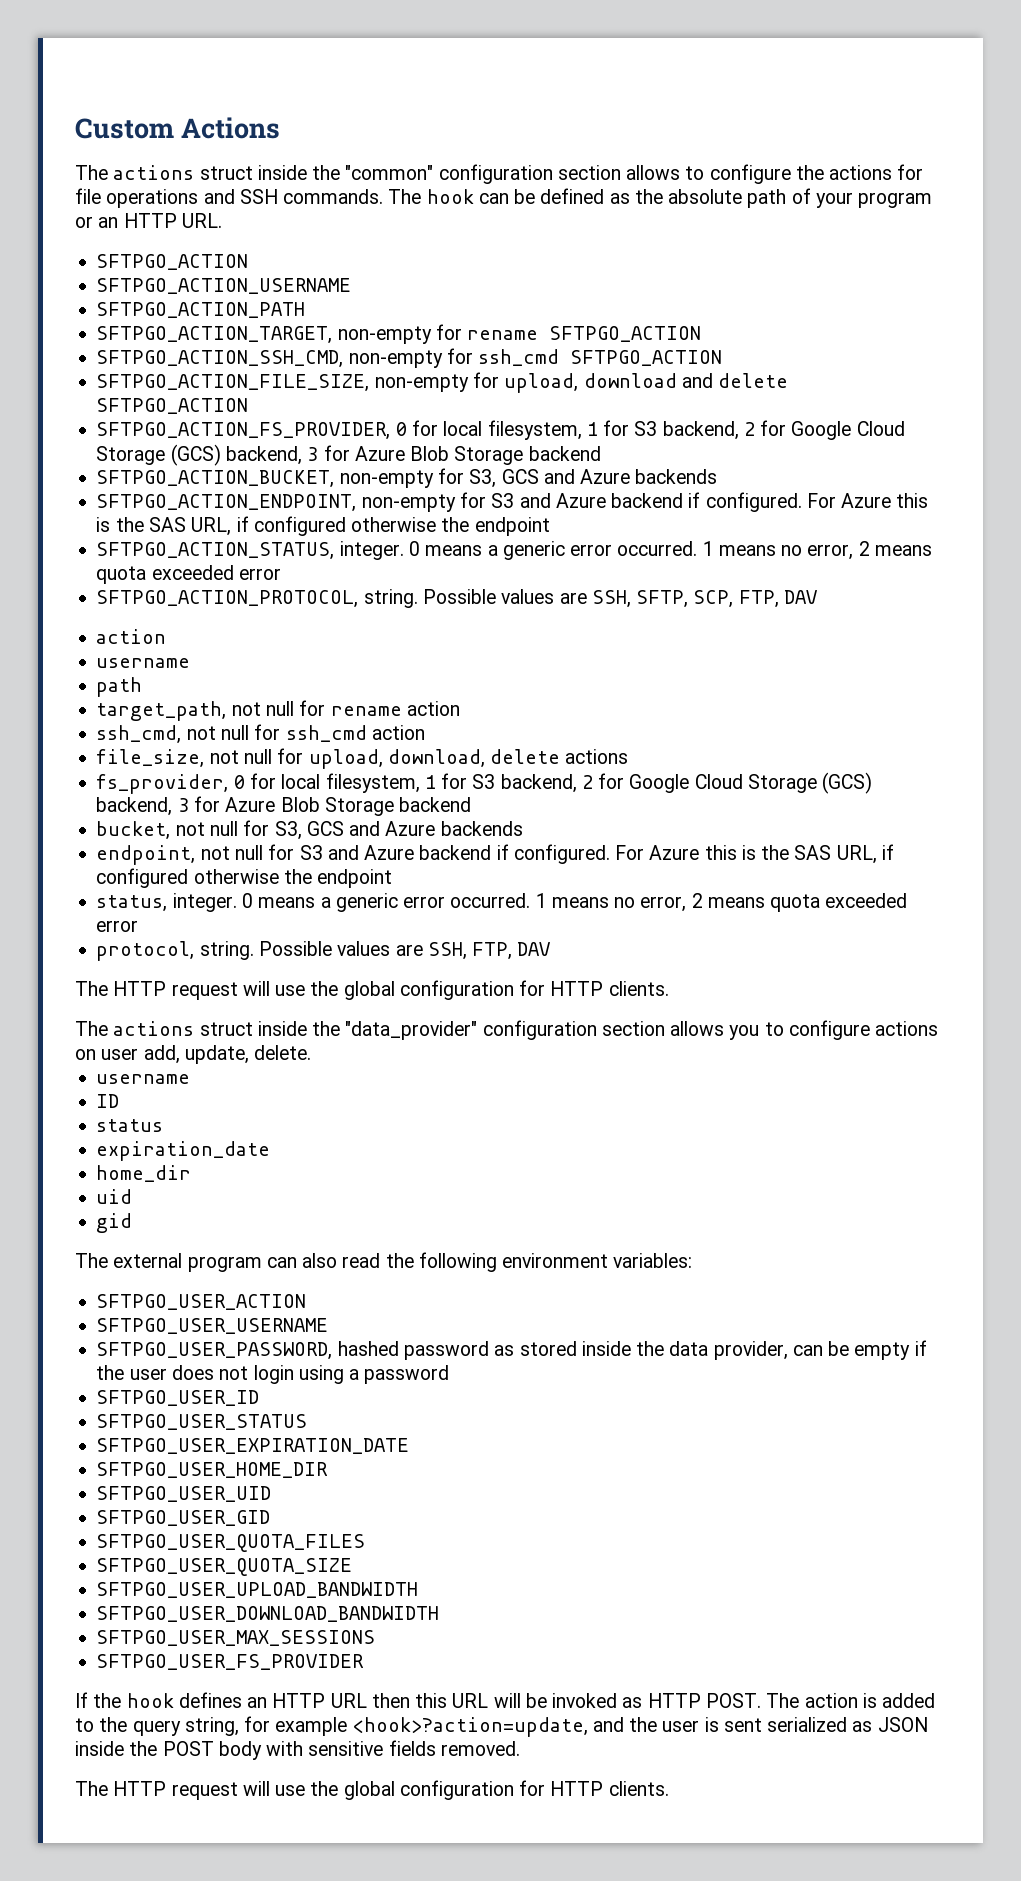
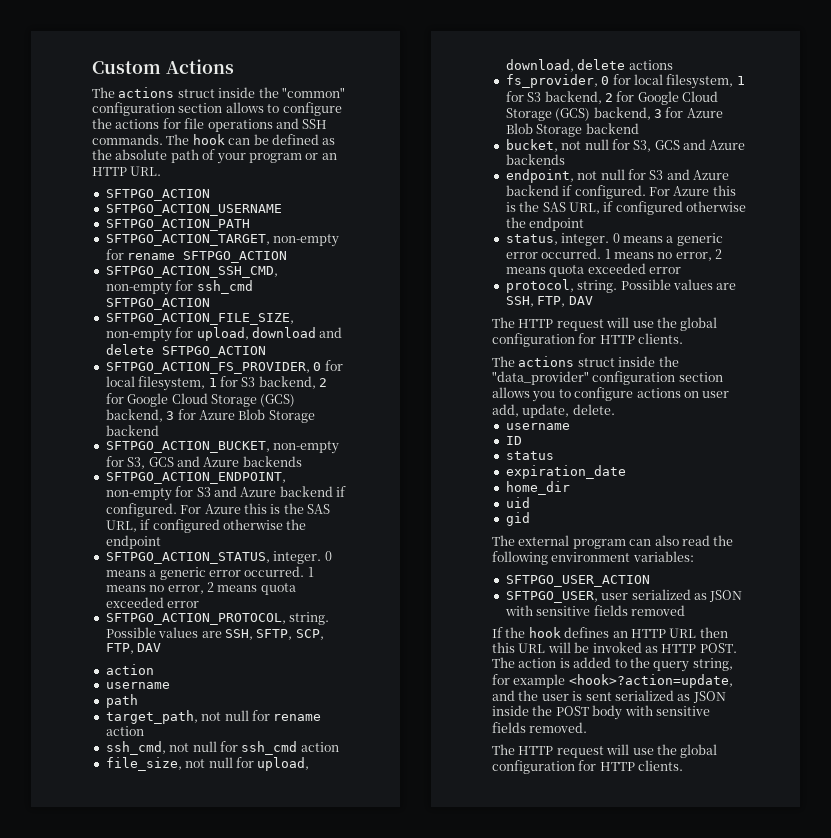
- SFTPGO_USER_USERNAME
- SFTPGO_USER_PASSWORD, hashed password as stored inside the data provider, can be empty if the user does not login using a password
- SFTPGO_USER_ID
- SFTPGO_USER_STATUS
- SFTPGO_USER_EXPIRATION_DATE
- SFTPGO_USER_HOME_DIR
- SFTPGO_USER_UID
- SFTPGO_USER_GID
- SFTPGO_USER_QUOTA_FILES
- SFTPGO_USER_QUOTA_SIZE
- SFTPGO_USER_UPLOAD_BANDWIDTH
- SFTPGO_USER_DOWNLOAD_BANDWIDTH
- SFTPGO_USER_MAX_SESSIONS
- SFTPGO_USER_FS_PROVIDER
+ SFTPGO_USER, user serialized as JSON with sensitive fields removed

